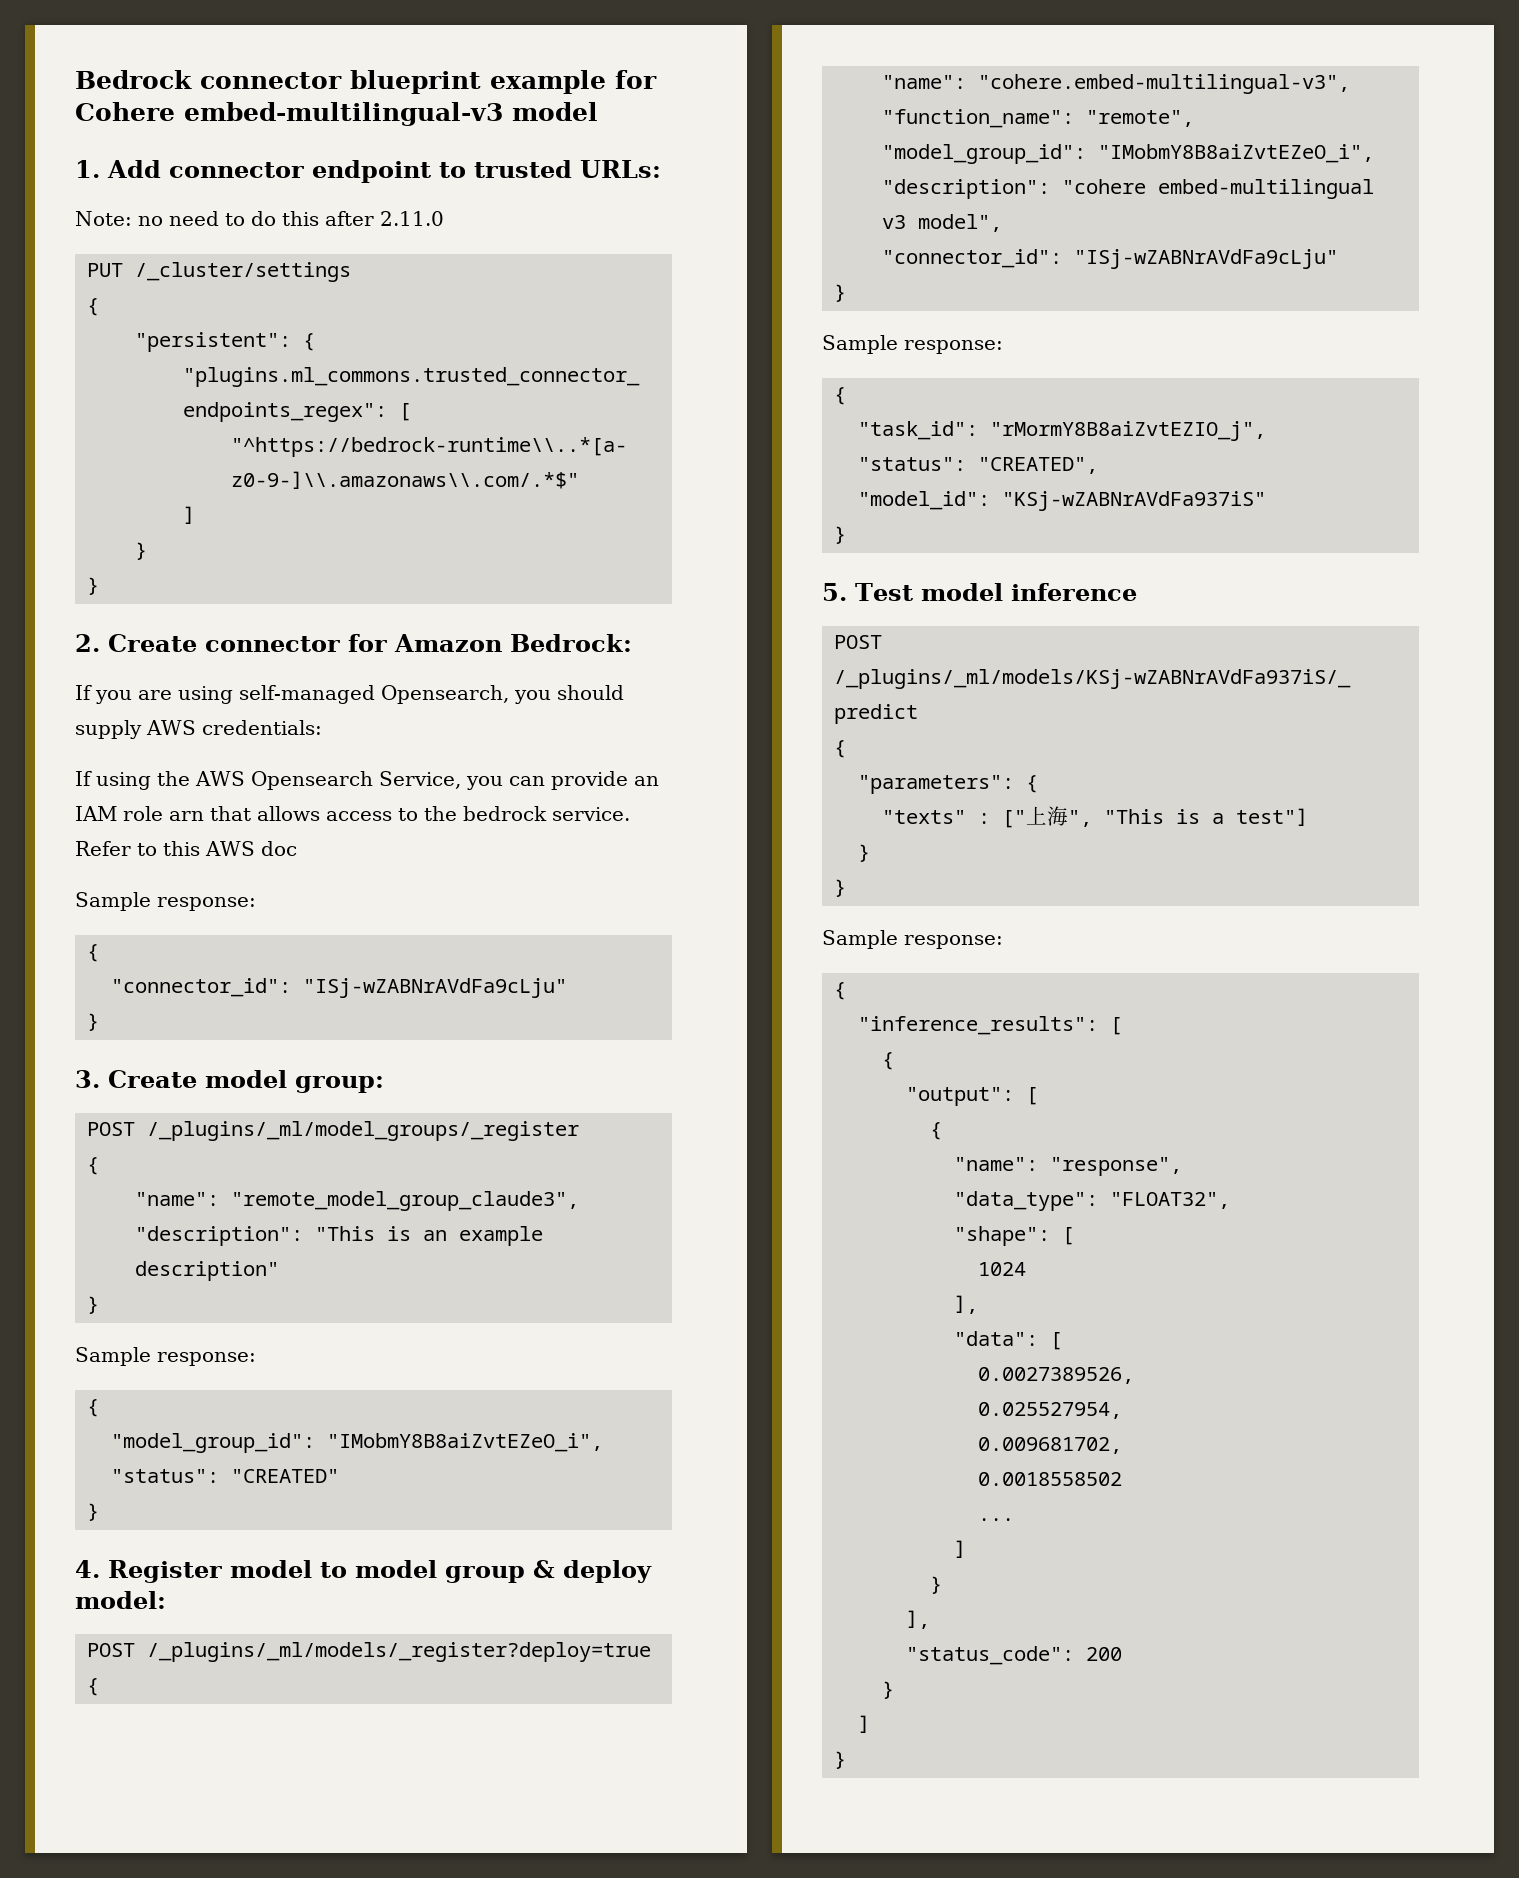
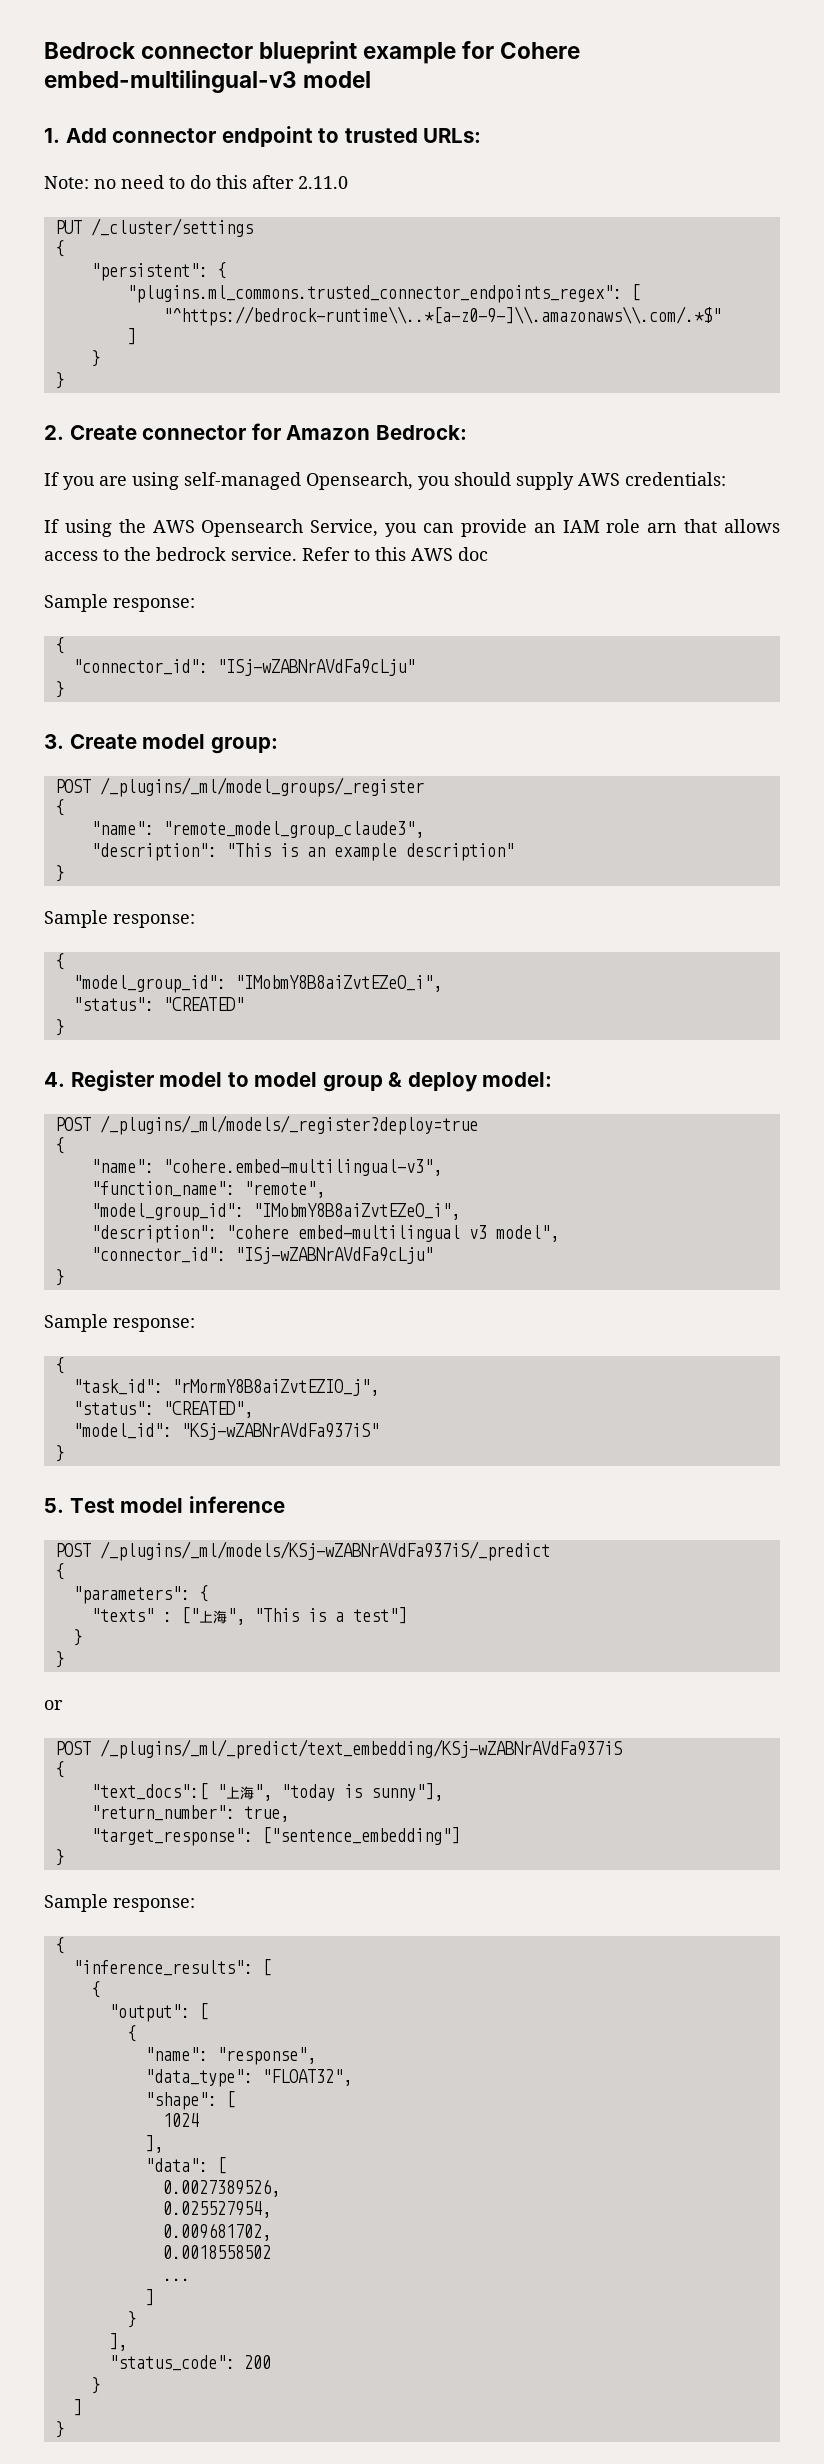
+ or
+ POST /_plugins/_ml/_predict/text_embedding/KSj-wZABNrAVdFa937iS
+ {
+ "text_docs":[ "上海", "today is sunny"],
+ "return_number": true,
+ "target_response": ["sentence_embedding"]
+ }

